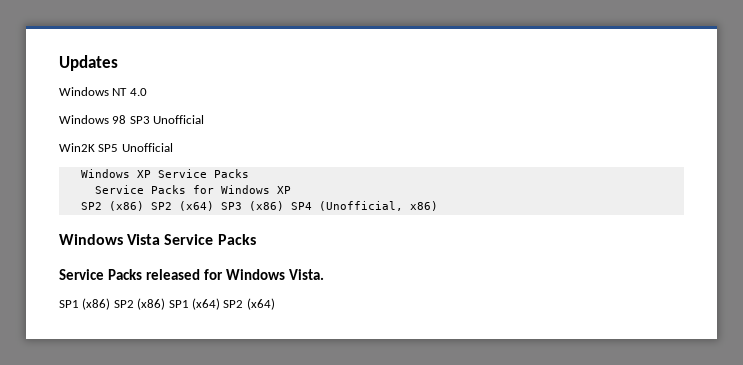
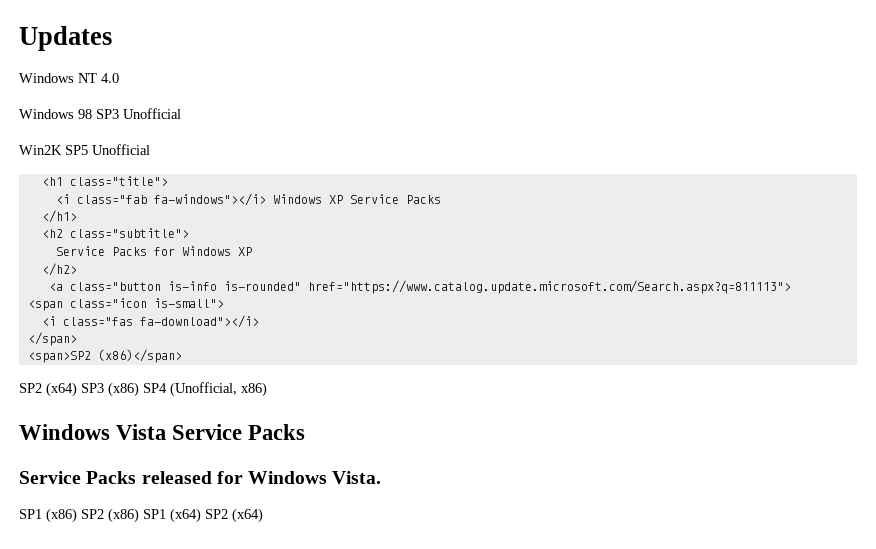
- Windows XP Service Packs
+ <h1 class="title">
+ <i class="fab fa-windows"></i> Windows XP Service Packs
+ </h1>
+ <h2 class="subtitle">
- SP2 (x86) SP2 (x64) SP3 (x86) SP4 (Unofficial, x86)
+ </h2>
+ <a class="button is-info is-rounded" href="https://www.catalog.update.microsoft.com/Search.aspx?q=811113">
+ <span class="icon is-small">
+ <i class="fas fa-download"></i>
+ </span>
+ <span>SP2 (x86)</span>
+ SP2 (x64) SP3 (x86) SP4 (Unofficial, x86)

